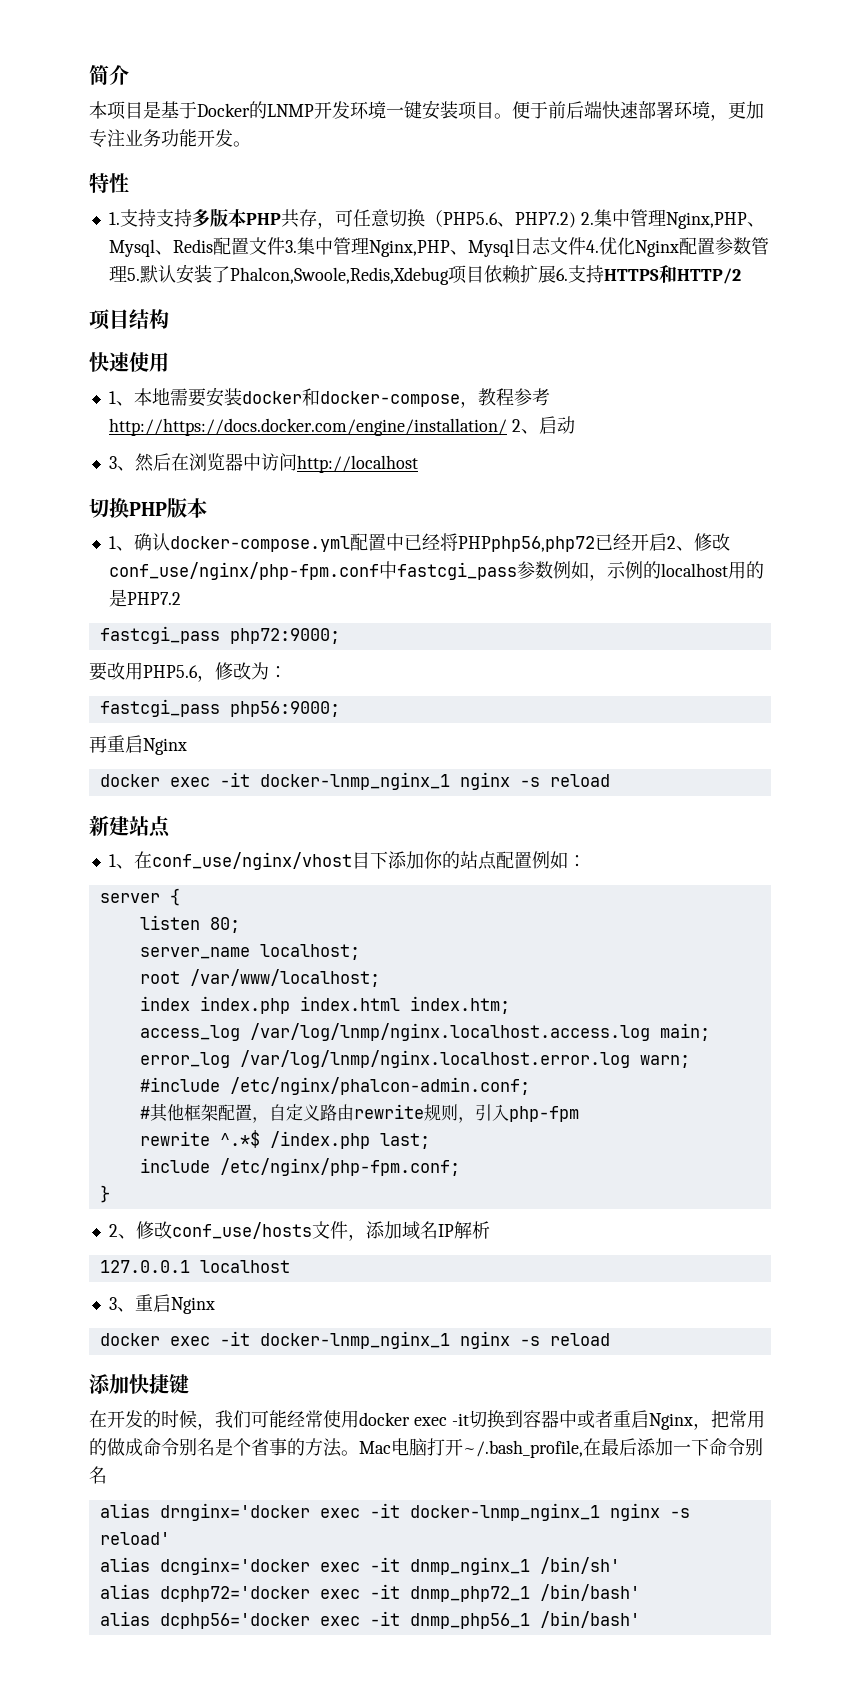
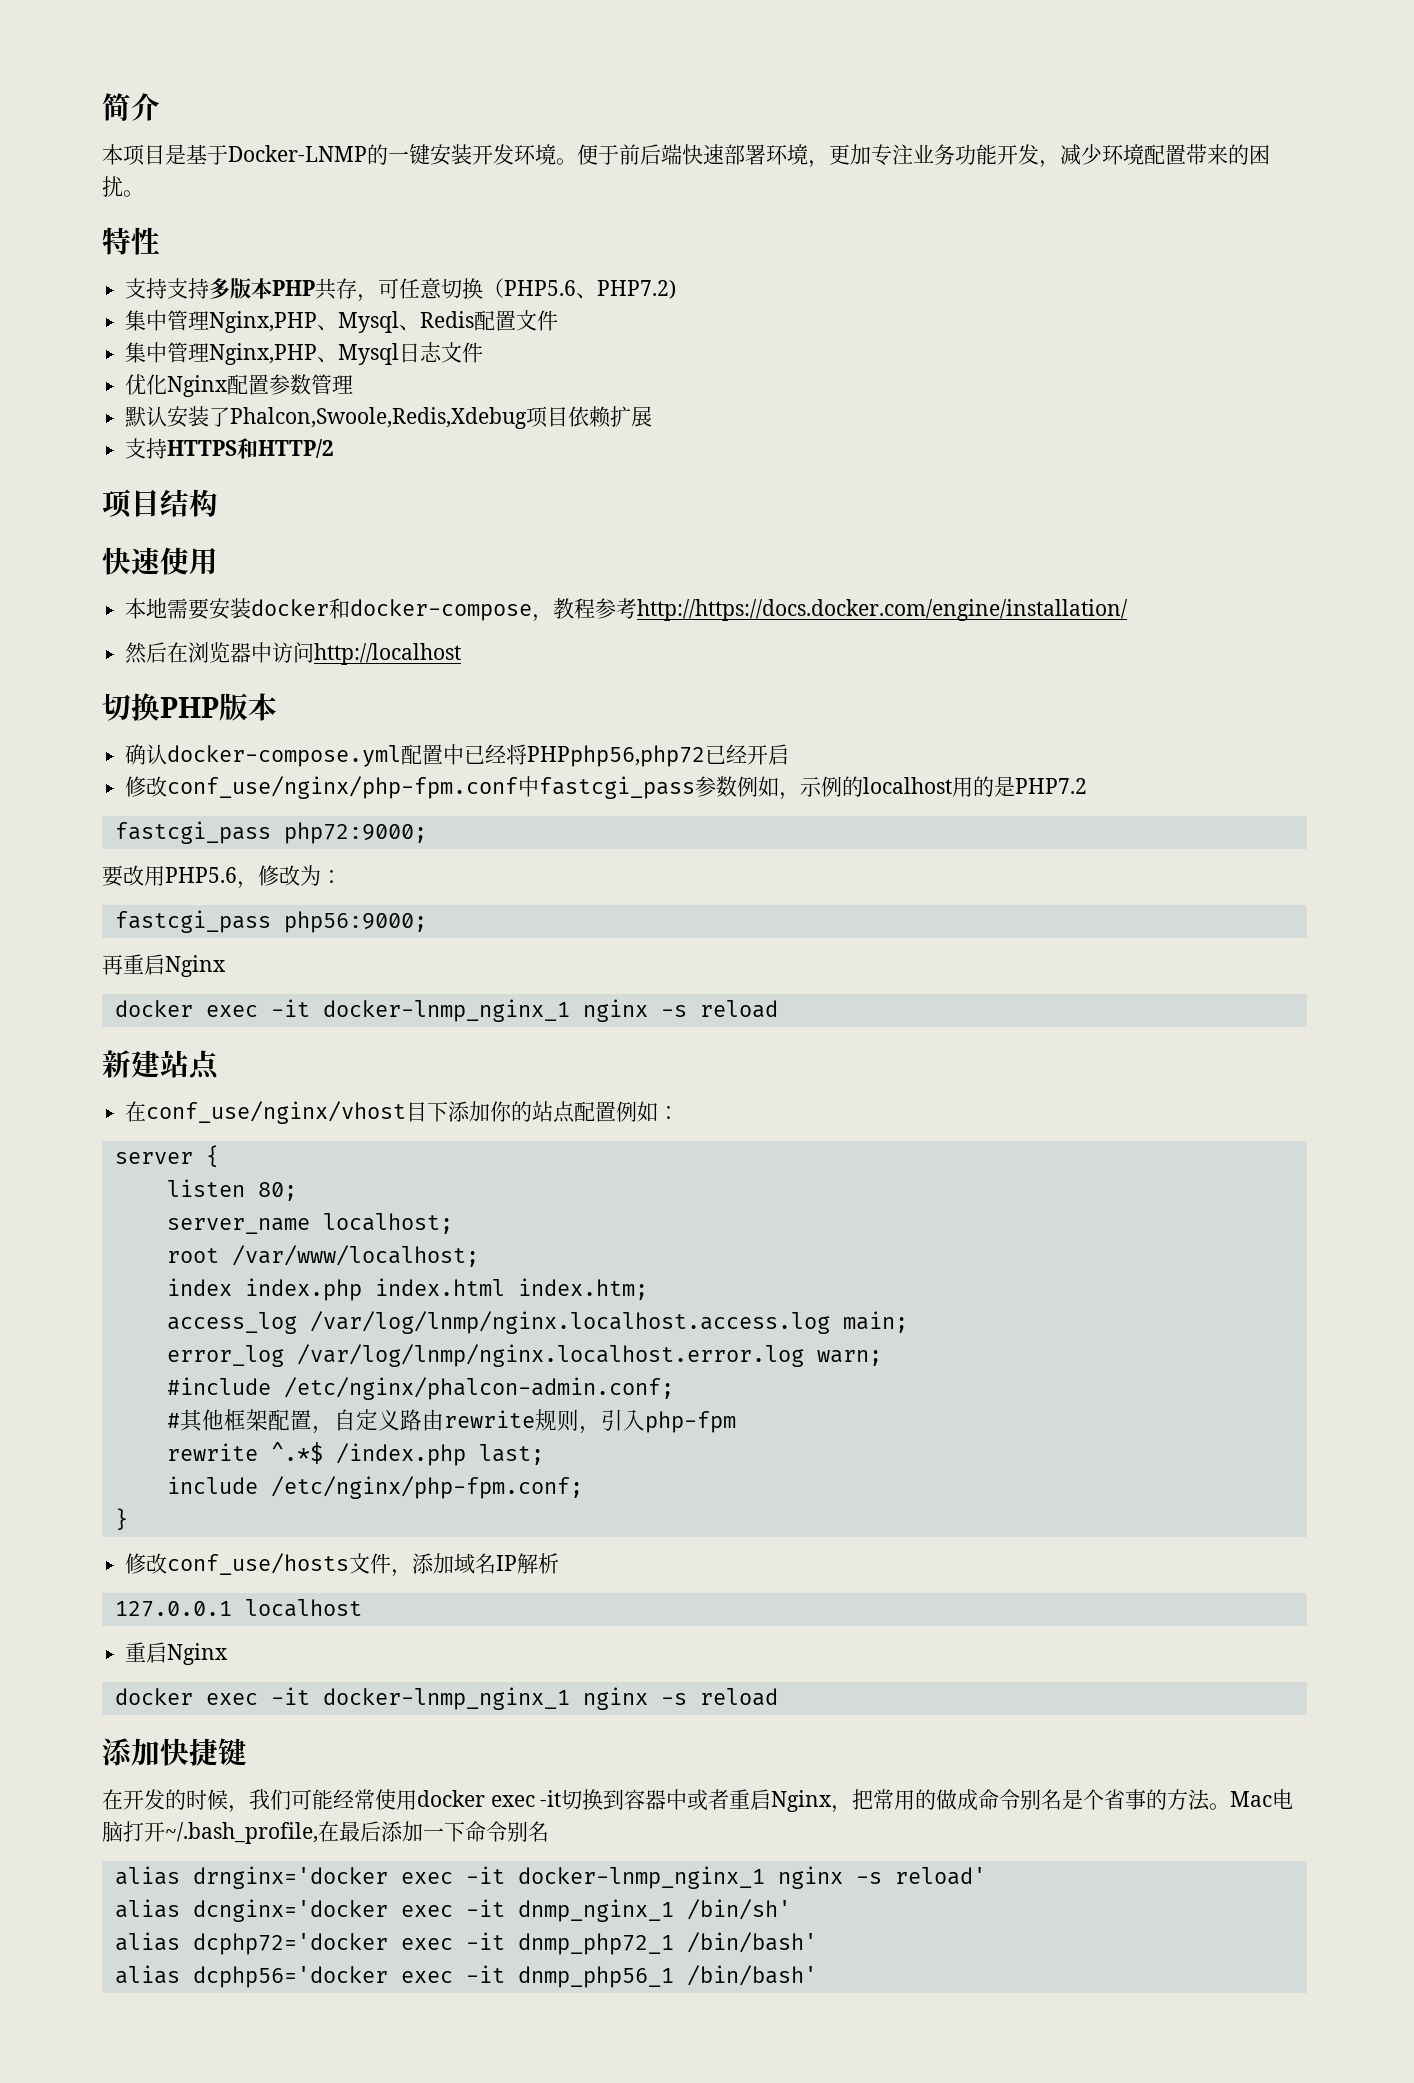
- 本项目是基于Docker的LNMP开发环境一键安装项目。
+ 本项目是基于Docker-LNMP的一键安装开发环境。
- 便于前后端快速部署环境，更加专注业务功能开发。
+ 便于前后端快速部署环境，更加专注业务功能开发，减少环境配置带来的困扰。
- 1.支持支持多版本PHP共存，可任意切换（PHP5.6、PHP7.2) 2.集中管理Nginx,PHP、Mysql、Redis配置文件3.集中管理Nginx,PHP、Mysql日志文件4.优化Nginx配置参数管理5.默认安装了Phalcon,Swoole,Redis,Xdebug项目依赖扩展6.支持HTTPS和HTTP/2
+ 支持支持多版本PHP共存，可任意切换（PHP5.6、PHP7.2)
+ 集中管理Nginx,PHP、Mysql、Redis配置文件
+ 集中管理Nginx,PHP、Mysql日志文件
+ 优化Nginx配置参数管理
+ 默认安装了Phalcon,Swoole,Redis,Xdebug项目依赖扩展
+ 支持HTTPS和HTTP/2
- 1、本地需要安装docker和docker-compose，教程参考http://https://docs.docker.com/engine/installation/ 2、启动
- 3、然后在浏览器中访问http://localhost
+ 本地需要安装docker和docker-compose，教程参考http://https://docs.docker.com/engine/installation/
+ 然后在浏览器中访问http://localhost
- 1、确认docker-compose.yml配置中已经将PHPphp56,php72已经开启2、修改conf_use/nginx/php-fpm.conf中fastcgi_pass参数例如，示例的localhost用的是PHP7.2
+ 确认docker-compose.yml配置中已经将PHPphp56,php72已经开启
+ 修改conf_use/nginx/php-fpm.conf中fastcgi_pass参数例如，示例的localhost用的是PHP7.2
- 1、在conf_use/nginx/vhost目下添加你的站点配置例如：
+ 在conf_use/nginx/vhost目下添加你的站点配置例如：
- 2、修改conf_use/hosts文件，添加域名IP解析
+ 修改conf_use/hosts文件，添加域名IP解析
  127.0.0.1 localhost
- 3、重启Nginx
+ 重启Nginx

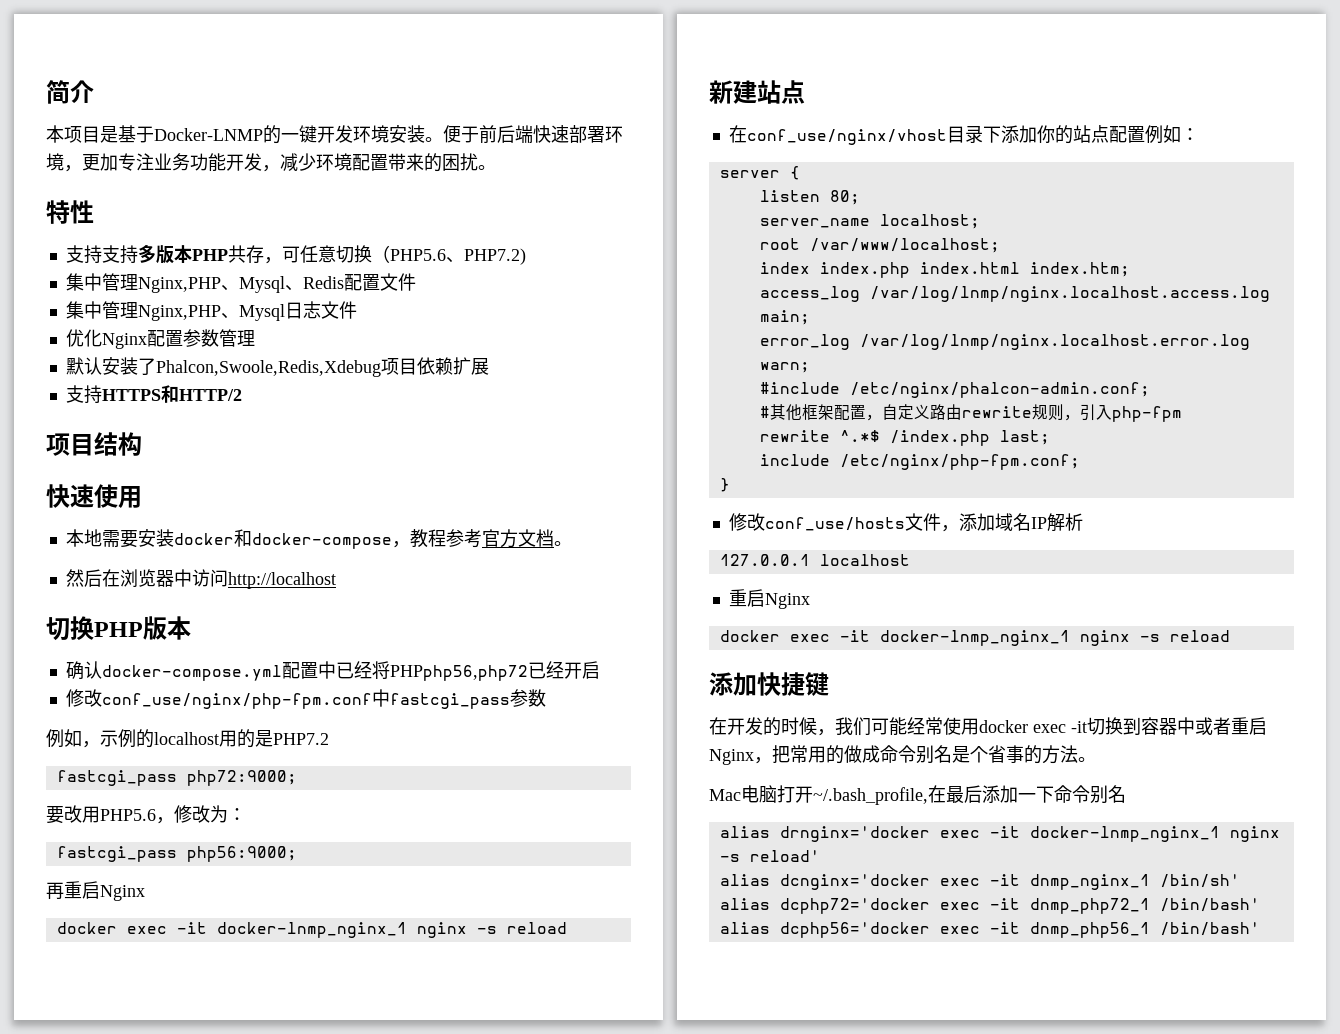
- 本项目是基于Docker-LNMP的一键安装开发环境。
+ 本项目是基于Docker-LNMP的一键开发环境安装。
- 本地需要安装docker和docker-compose，教程参考http://https://docs.docker.com/engine/installation/
+ 本地需要安装docker和docker-compose，教程参考官方文档。
- 修改conf_use/nginx/php-fpm.conf中fastcgi_pass参数例如，示例的localhost用的是PHP7.2
+ 修改conf_use/nginx/php-fpm.conf中fastcgi_pass参数
+ 例如，示例的localhost用的是PHP7.2
- 在conf_use/nginx/vhost目下添加你的站点配置例如：
+ 在conf_use/nginx/vhost目录下添加你的站点配置例如：
- 在开发的时候，我们可能经常使用docker exec -it切换到容器中或者重启Nginx，把常用的做成命令别名是个省事的方法。Mac电脑打开~/.bash_profile,在最后添加一下命令别名
+ 在开发的时候，我们可能经常使用docker exec -it切换到容器中或者重启Nginx，把常用的做成命令别名是个省事的方法。
+ Mac电脑打开~/.bash_profile,在最后添加一下命令别名

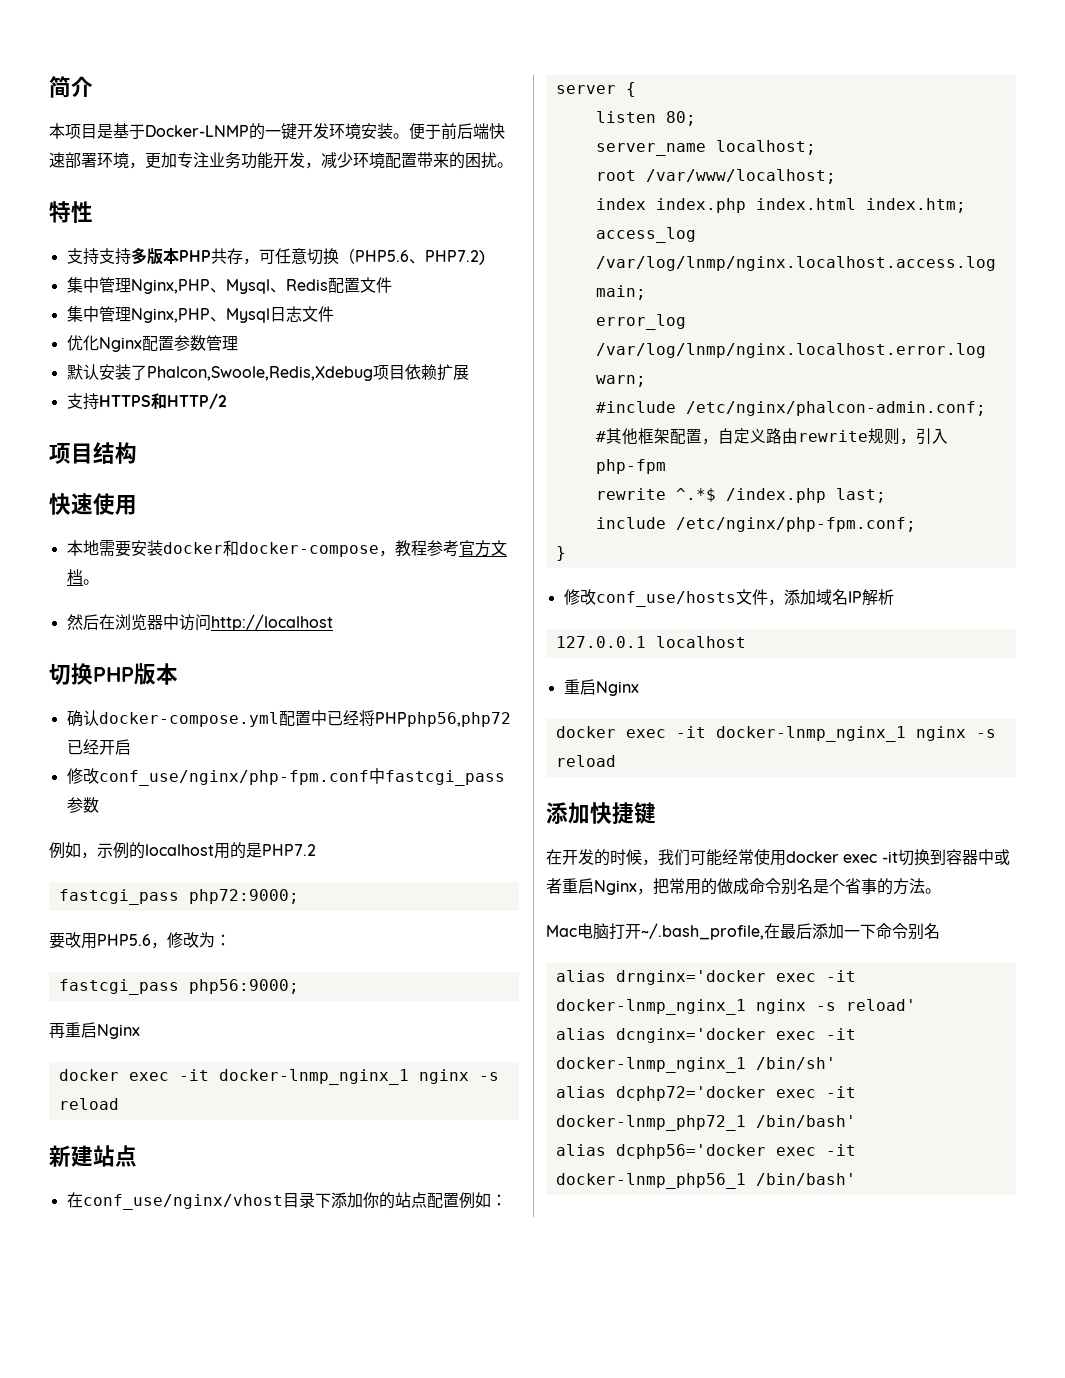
- alias dcnginx='docker exec -it dnmp_nginx_1 /bin/sh'
+ alias dcnginx='docker exec -it docker-lnmp_nginx_1 /bin/sh'
- alias dcphp72='docker exec -it dnmp_php72_1 /bin/bash'
+ alias dcphp72='docker exec -it docker-lnmp_php72_1 /bin/bash'
- alias dcphp56='docker exec -it dnmp_php56_1 /bin/bash'
+ alias dcphp56='docker exec -it docker-lnmp_php56_1 /bin/bash'

